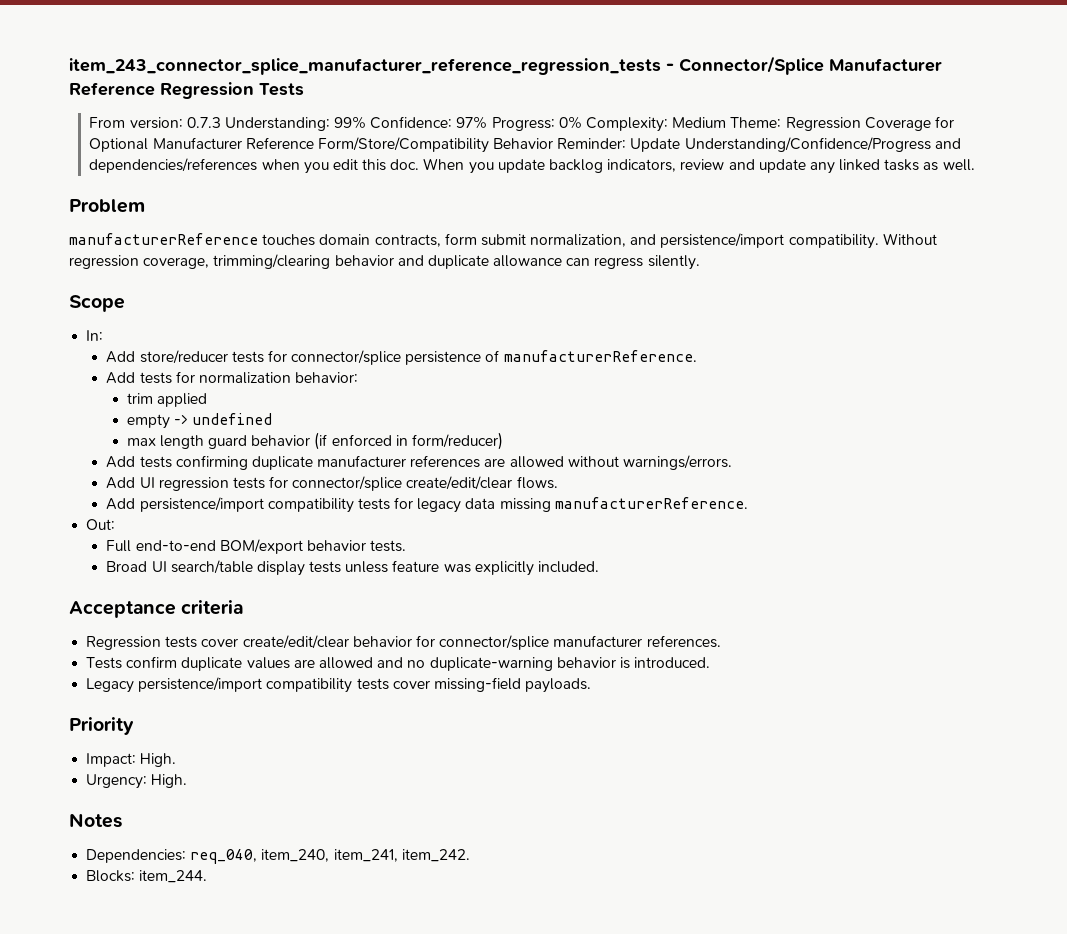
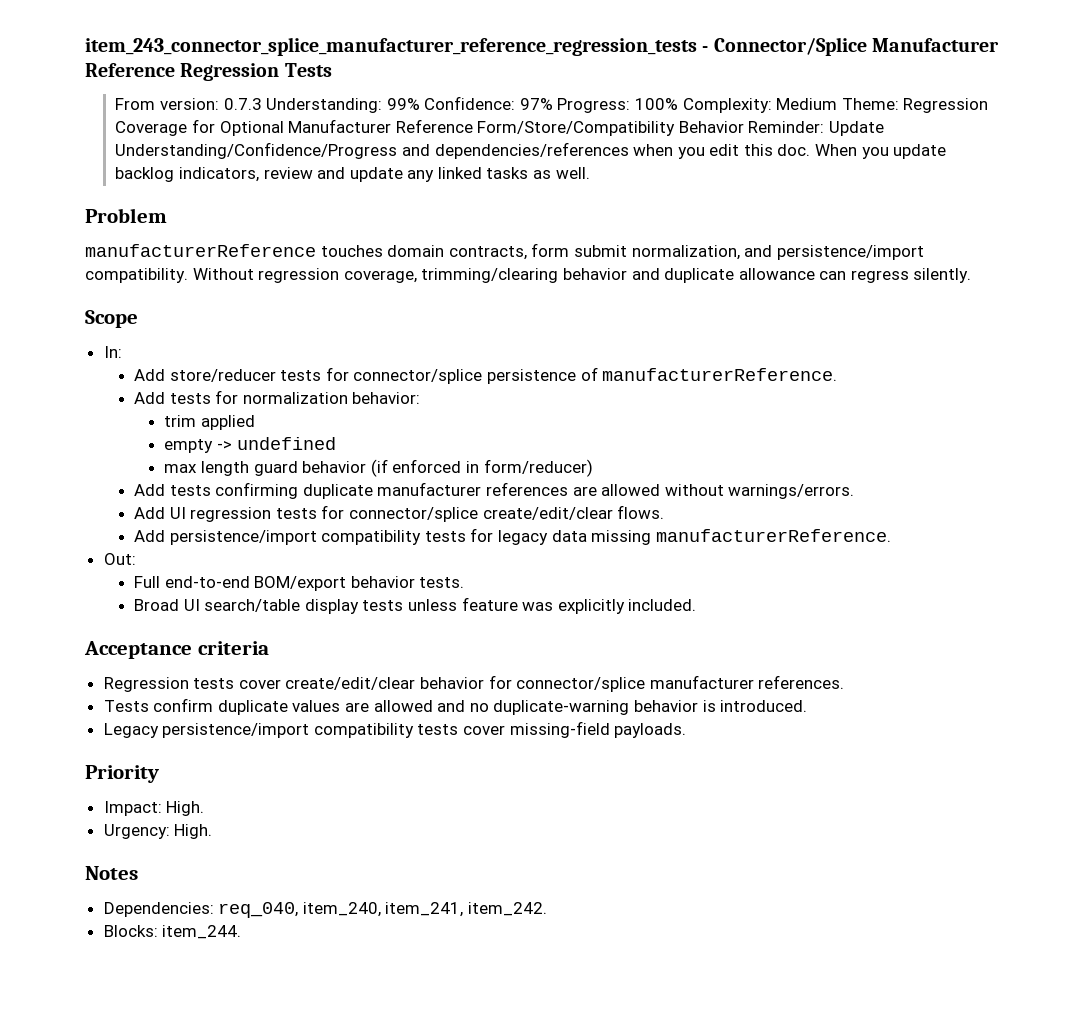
- From version: 0.7.3 Understanding: 99% Confidence: 97% Progress: 0% Complexity: Medium Theme: Regression Coverage for Optional Manufacturer Reference Form/Store/Compatibility Behavior Reminder: Update Understanding/Confidence/Progress and dependencies/references when you edit this doc.
+ From version: 0.7.3 Understanding: 99% Confidence: 97% Progress: 100% Complexity: Medium Theme: Regression Coverage for Optional Manufacturer Reference Form/Store/Compatibility Behavior Reminder: Update Understanding/Confidence/Progress and dependencies/references when you edit this doc.

